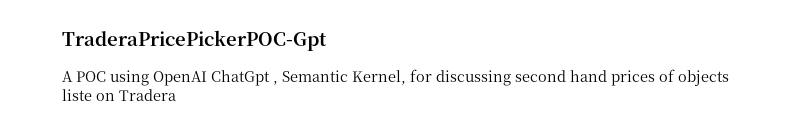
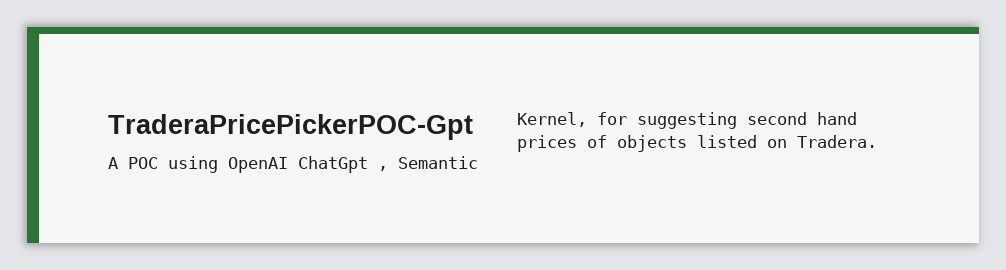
- A POC using OpenAI ChatGpt , Semantic Kernel, for discussing second hand prices of objects liste on Tradera
+ A POC using OpenAI ChatGpt , Semantic Kernel, for suggesting second hand prices of objects listed on Tradera.

